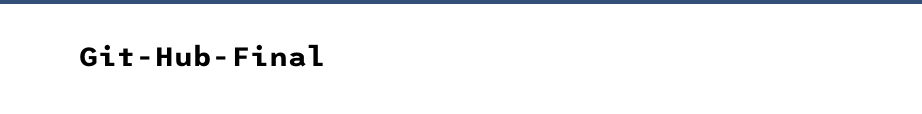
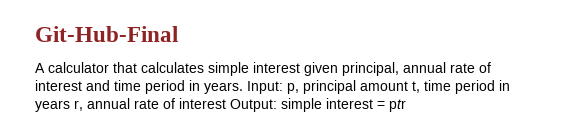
+ A calculator that calculates simple interest given principal, annual rate of interest and time period in years. Input: p, principal amount t, time period in years r, annual rate of interest Output: simple interest = ptr

